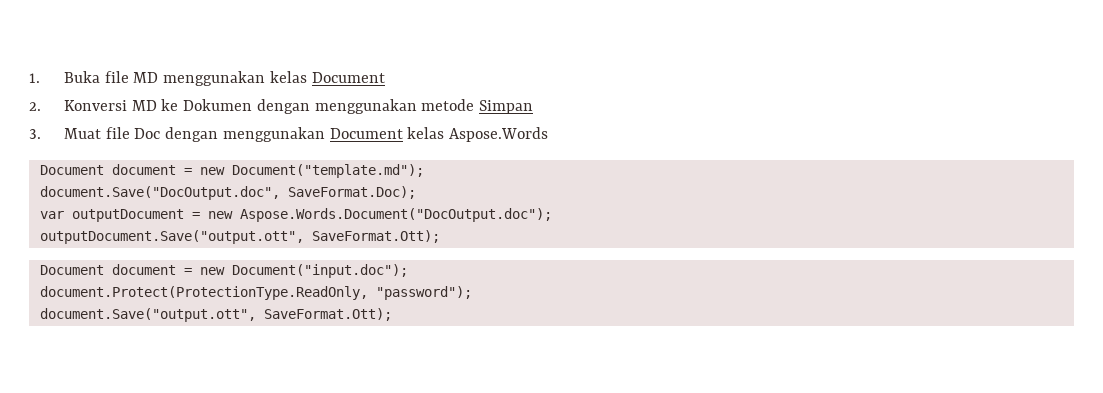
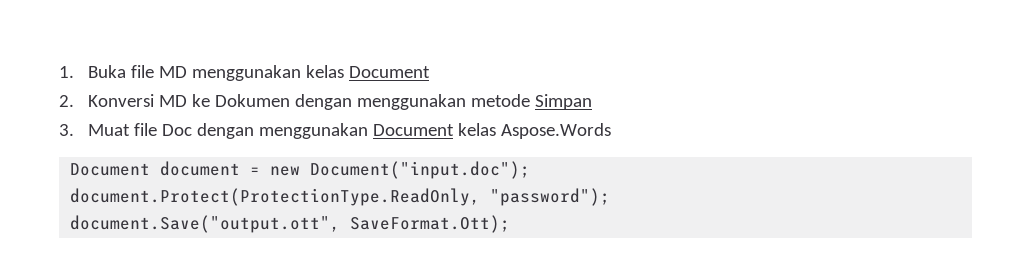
- Document document = new Document("template.md");
- document.Save("DocOutput.doc", SaveFormat.Doc);
- var outputDocument = new Aspose.Words.Document("DocOutput.doc");
- outputDocument.Save("output.ott", SaveFormat.Ott);

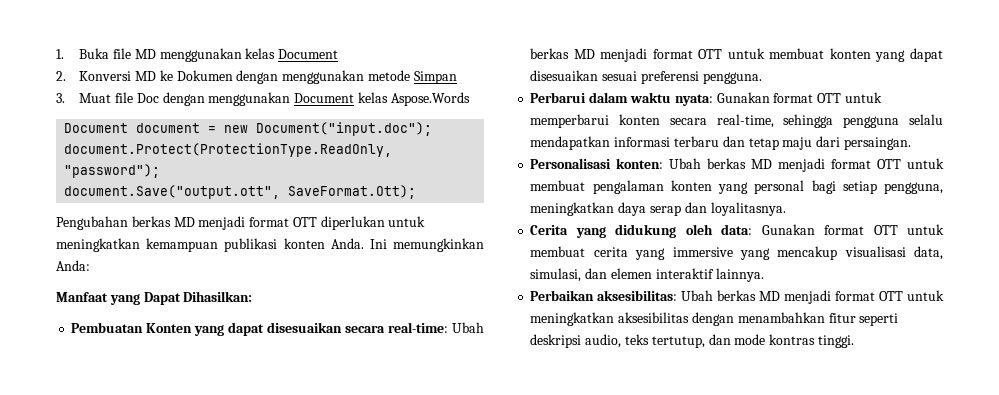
+ Pengubahan berkas MD menjadi format OTT diperlukan untuk meningkatkan kemampuan publikasi konten Anda. Ini memungkinkan Anda:
+ Manfaat yang Dapat Dihasilkan:
+ Pembuatan Konten yang dapat disesuaikan secara real-time: Ubah berkas MD menjadi format OTT untuk membuat konten yang dapat disesuaikan sesuai preferensi pengguna.
+ Perbarui dalam waktu nyata: Gunakan format OTT untuk memperbarui konten secara real-time, sehingga pengguna selalu mendapatkan informasi terbaru dan tetap maju dari persaingan.
+ Personalisasi konten: Ubah berkas MD menjadi format OTT untuk membuat pengalaman konten yang personal bagi setiap pengguna, meningkatkan daya serap dan loyalitasnya.
+ Cerita yang didukung oleh data: Gunakan format OTT untuk membuat cerita yang immersive yang mencakup visualisasi data, simulasi, dan elemen interaktif lainnya.
+ Perbaikan aksesibilitas: Ubah berkas MD menjadi format OTT untuk meningkatkan aksesibilitas dengan menambahkan fitur seperti deskripsi audio, teks tertutup, dan mode kontras tinggi.

